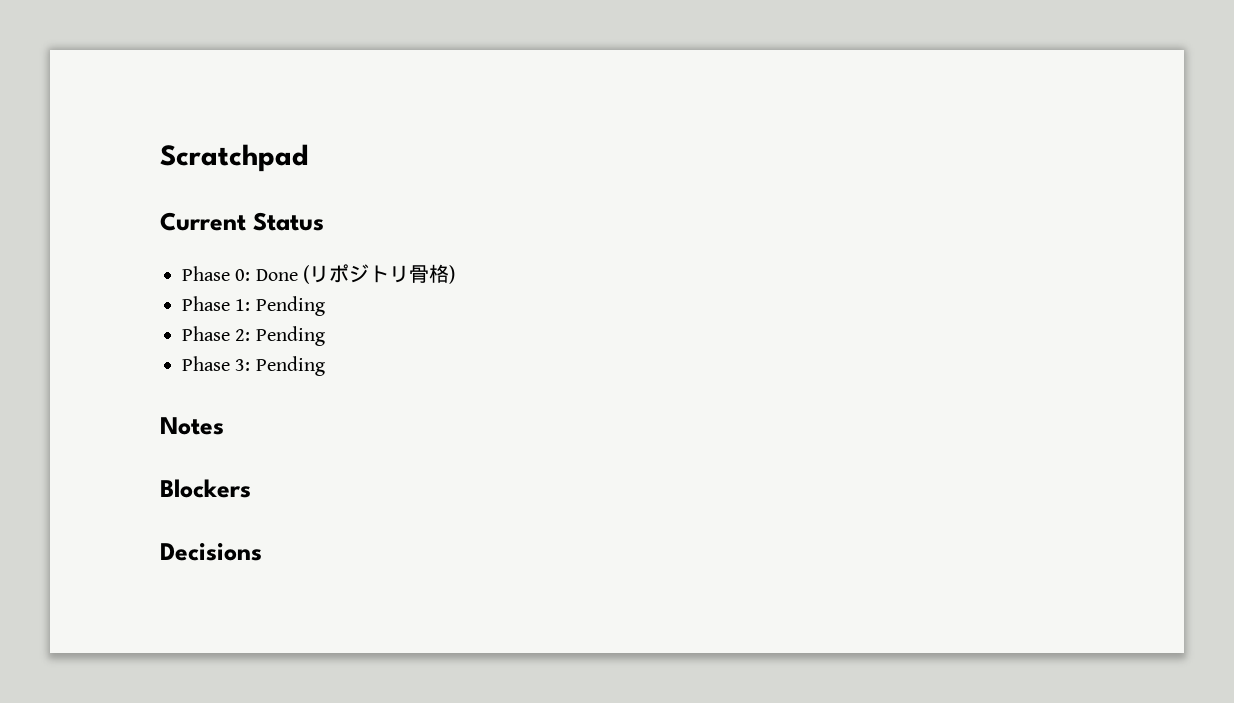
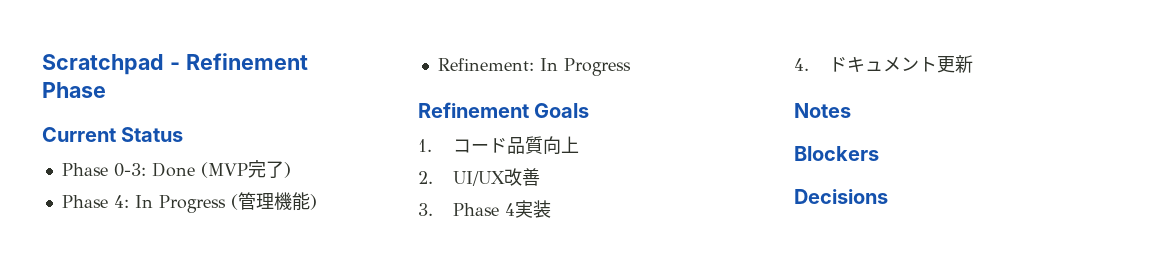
- Scratchpad
+ Scratchpad - Refinement Phase
- Phase 0: Done (リポジトリ骨格)
- Phase 1: Pending
- Phase 2: Pending
- Phase 3: Pending
+ Phase 0-3: Done (MVP完了)
+ Phase 4: In Progress (管理機能)
+ Refinement: In Progress
+ Refinement Goals
+ 1.コード品質向上
+ 2. UI/UX改善
+ 3. Phase 4実装
+ 4.ドキュメント更新

